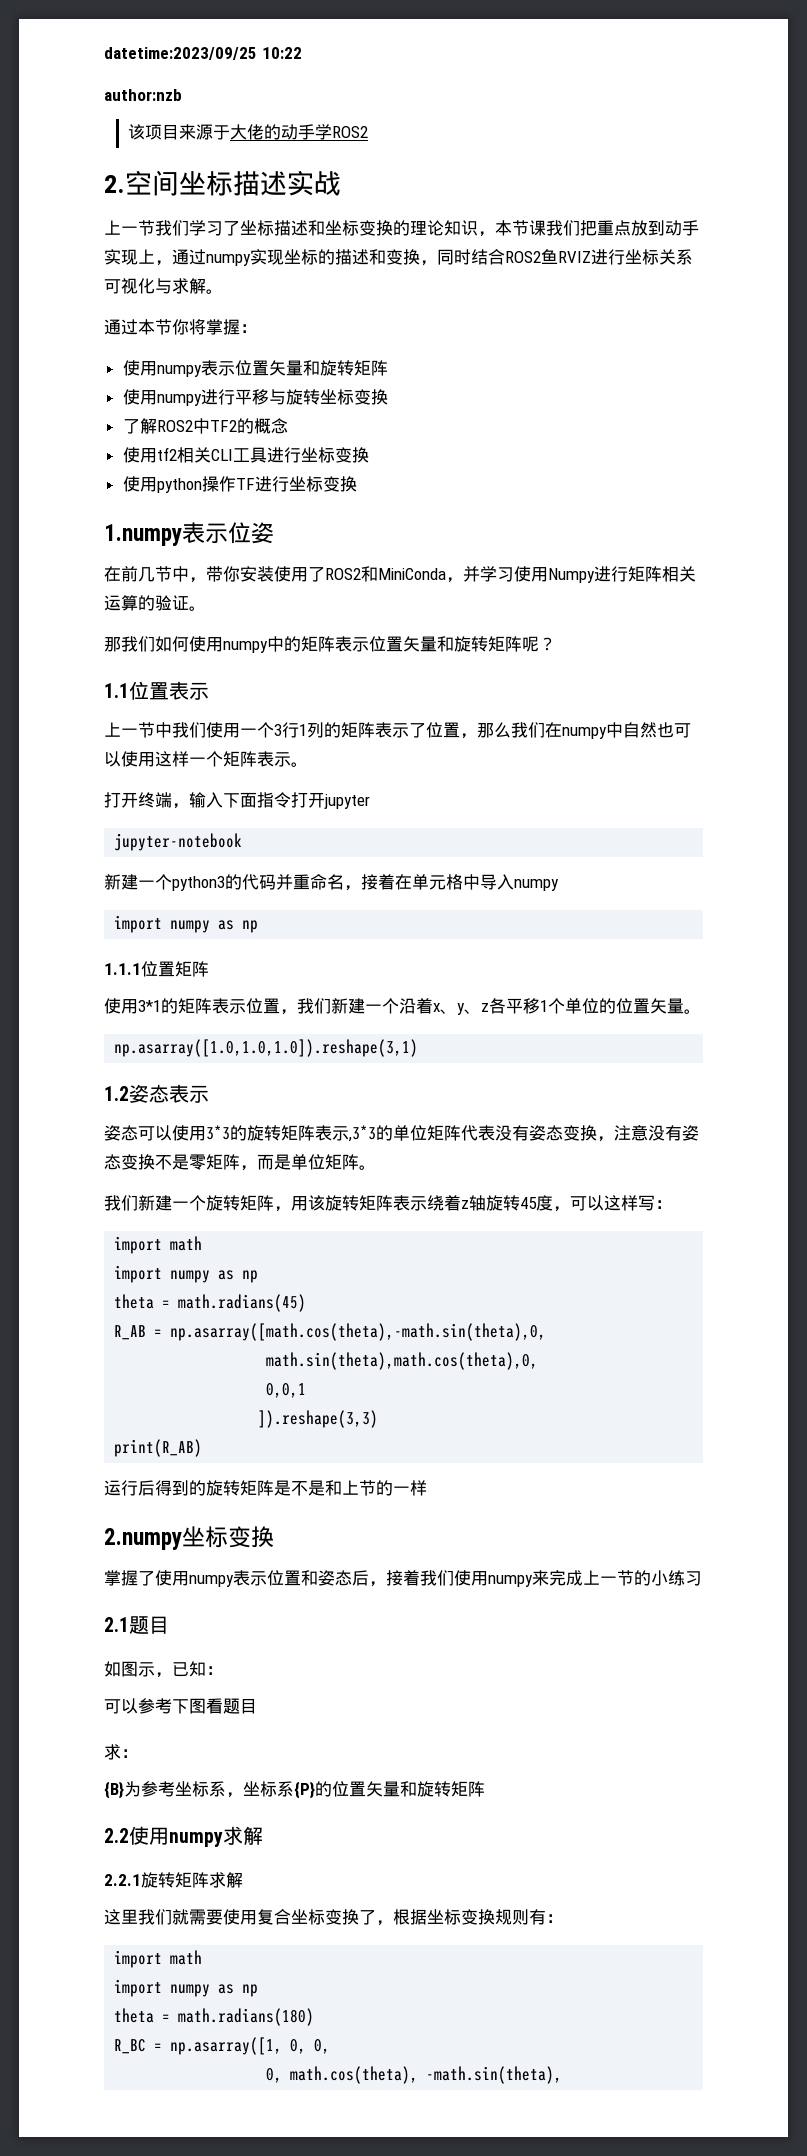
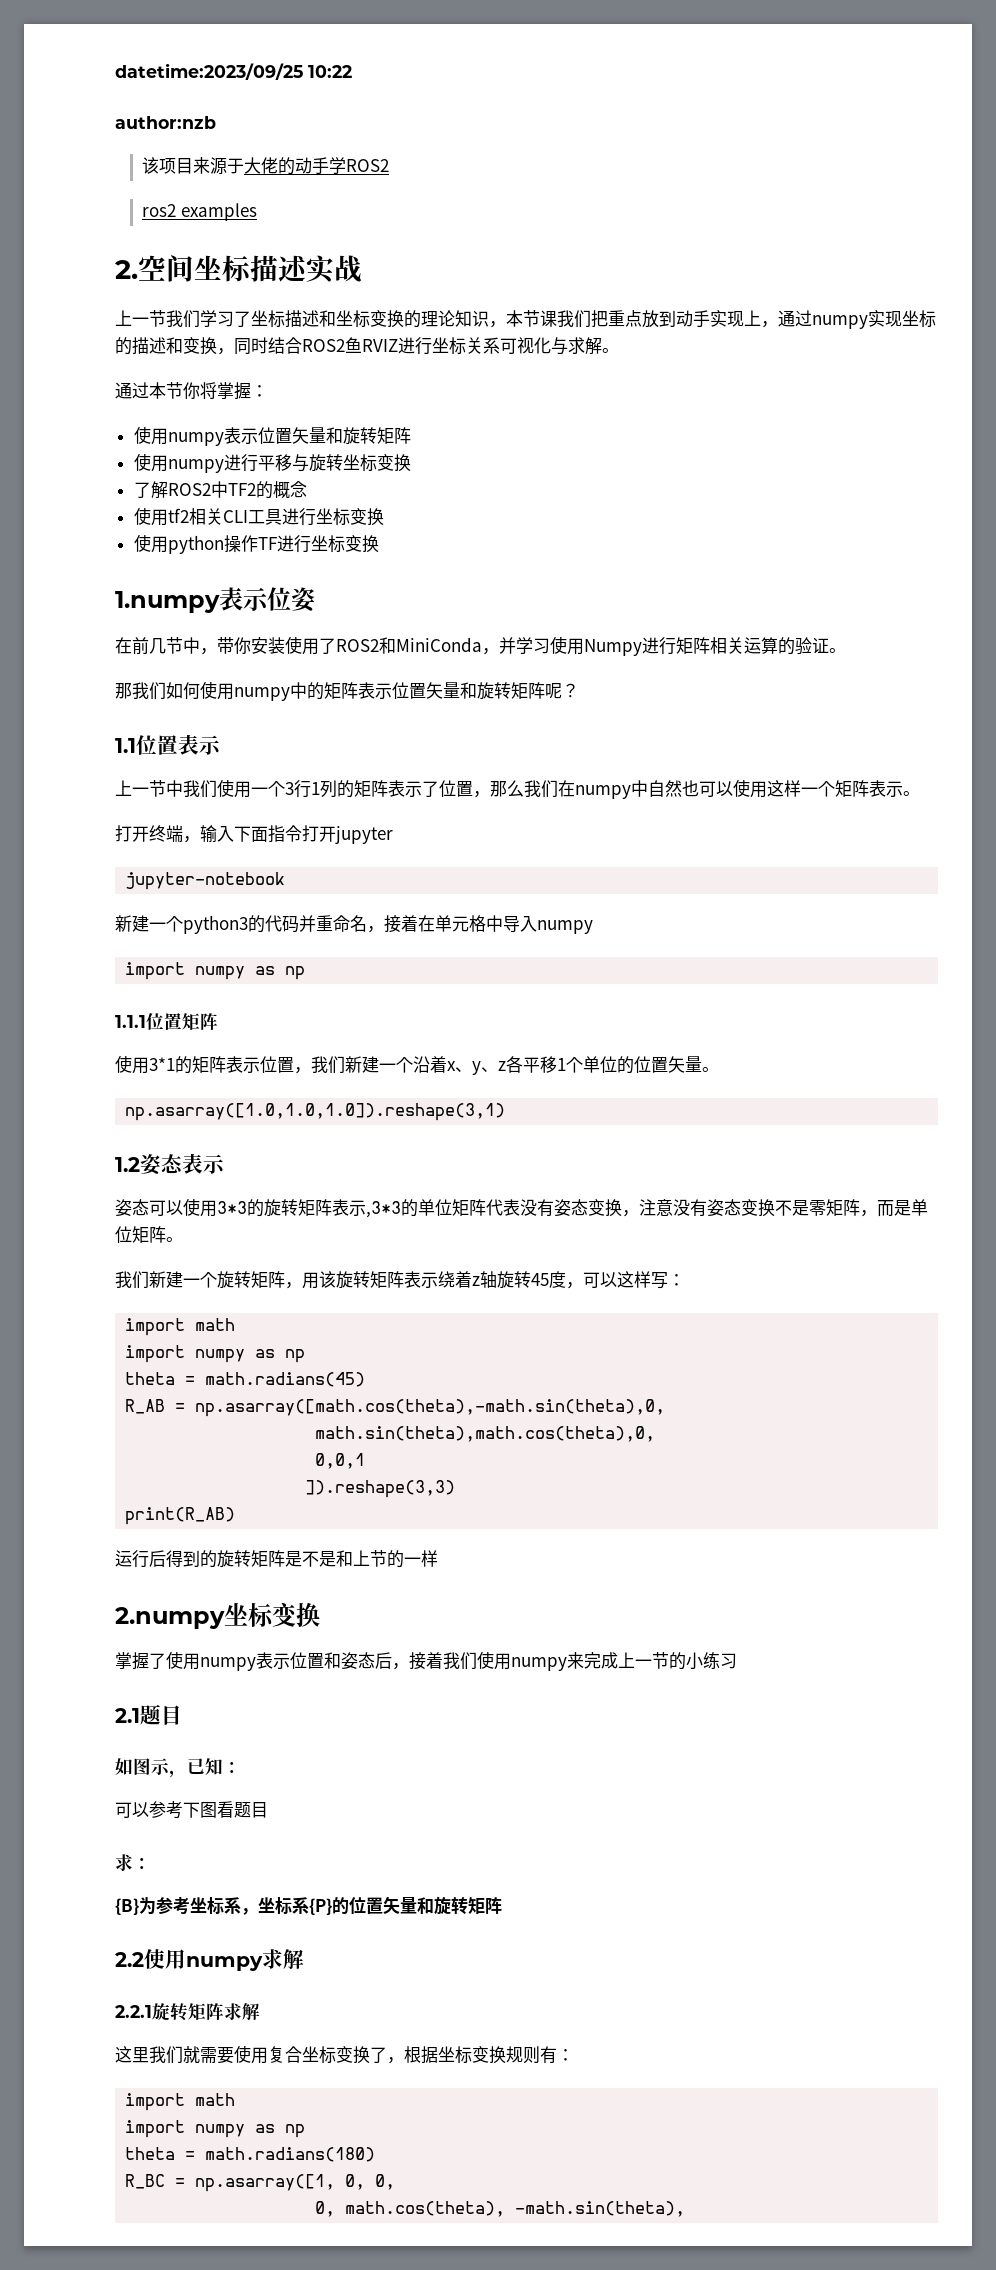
+ ros2 examples

